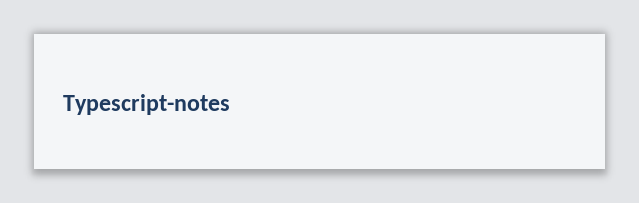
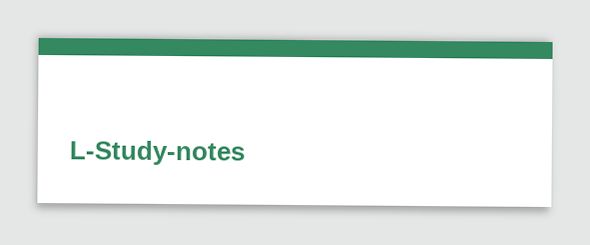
- Typescript-notes
+ L-Study-notes

